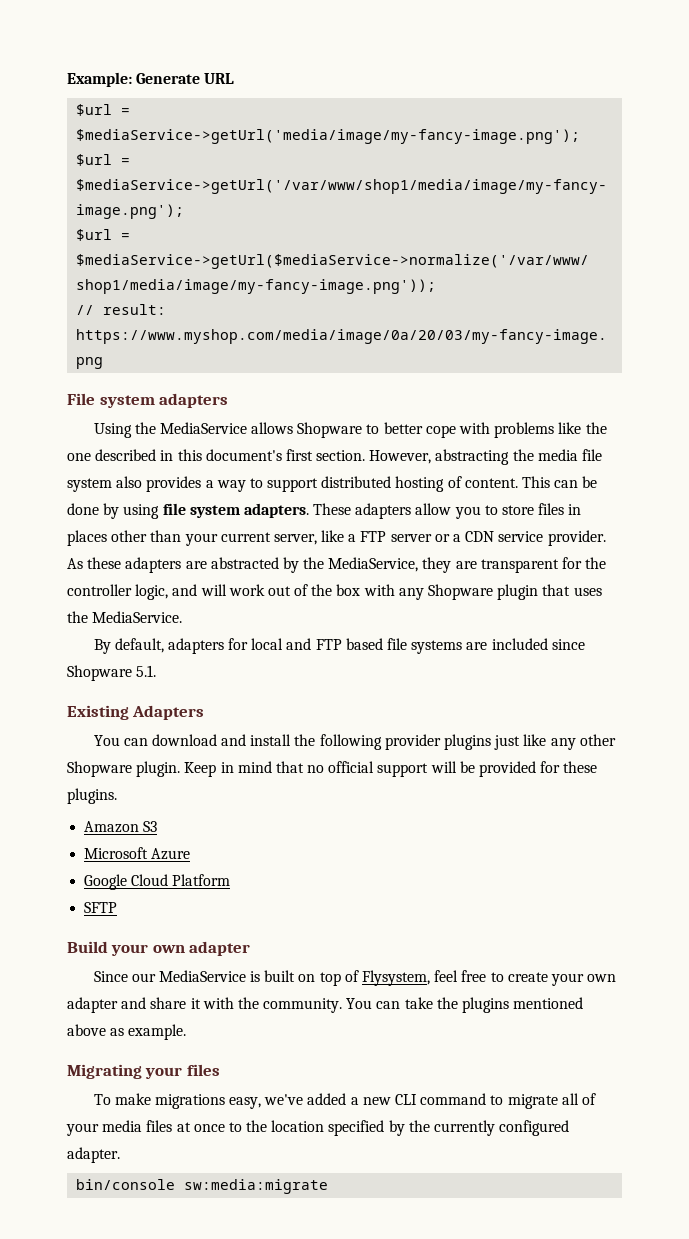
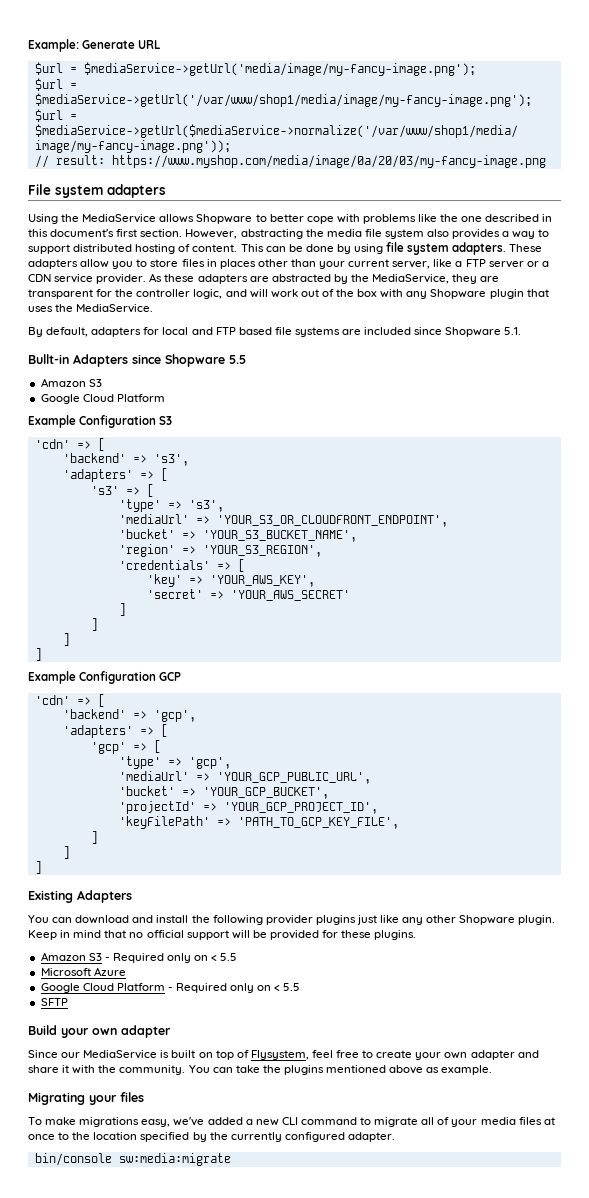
+ Bullt-in Adapters since Shopware 5.5
+ Amazon S3
+ Google Cloud Platform
+ Example Configuration S3
+ 'cdn' => [
+ 'backend' => 's3',
+ 'adapters' => [
+ 's3' => [
+ 'type' => 's3',
+ 'mediaUrl' => 'YOUR_S3_OR_CLOUDFRONT_ENDPOINT',
+ 'bucket' => 'YOUR_S3_BUCKET_NAME',
+ 'region' => 'YOUR_S3_REGION',
+ 'credentials' => [
+ 'key' => 'YOUR_AWS_KEY',
+ 'secret' => 'YOUR_AWS_SECRET'
+ ]
+ ]
+ ]
+ ]
+ Example Configuration GCP
+ 'cdn' => [
+ 'backend' => 'gcp',
+ 'adapters' => [
+ 'gcp' => [
+ 'type' => 'gcp',
+ 'mediaUrl' => 'YOUR_GCP_PUBLIC_URL',
+ 'bucket' => 'YOUR_GCP_BUCKET',
+ 'projectId' => 'YOUR_GCP_PROJECT_ID',
+ 'keyFilePath' => 'PATH_TO_GCP_KEY_FILE',
+ ]
+ ]
+ ]
- Amazon S3
+ Amazon S3 - Required only on < 5.5
- Google Cloud Platform
+ Google Cloud Platform - Required only on < 5.5

